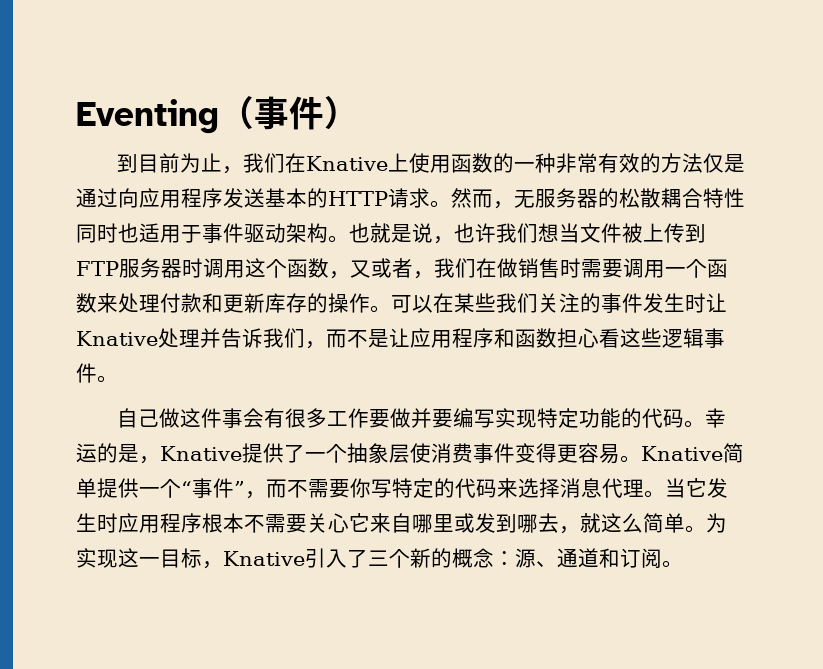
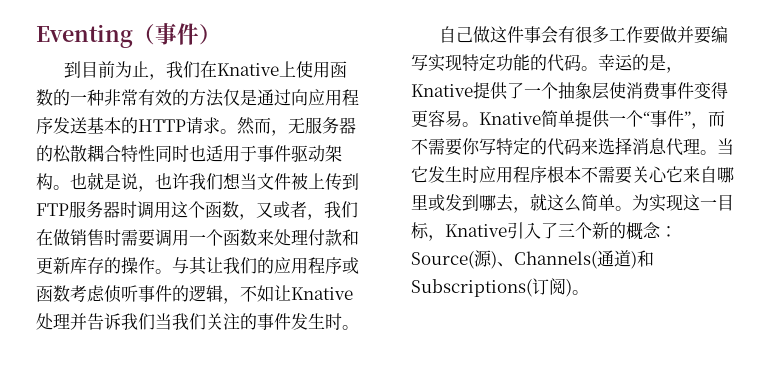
- 可以在某些我们关注的事件发生时让Knative处理并告诉我们，而不是让应用程序和函数担心看这些逻辑事件。
+ 与其让我们的应用程序或函数考虑侦听事件的逻辑，不如让Knative处理并告诉我们当我们关注的事件发生时。
- 为实现这一目标，Knative引入了三个新的概念：源、通道和订阅。
+ 为实现这一目标，Knative引入了三个新的概念：Source(源)、Channels(通道)和Subscriptions(订阅)。

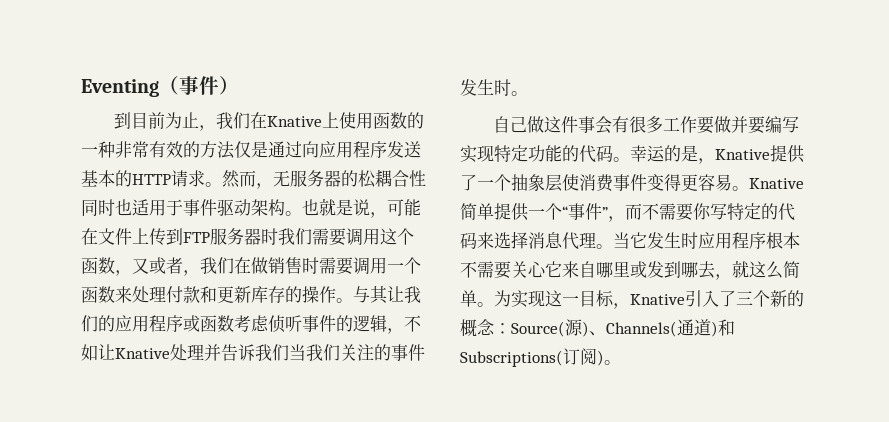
- 然而，无服务器的松散耦合特性同时也适用于事件驱动架构。
+ 然而，无服务器的松耦合性同时也适用于事件驱动架构。
- 也就是说，也许我们想当文件被上传到FTP服务器时调用这个函数，又或者，我们在做销售时需要调用一个函数来处理付款和更新库存的操作。
+ 也就是说，可能在文件上传到FTP服务器时我们需要调用这个函数，又或者，我们在做销售时需要调用一个函数来处理付款和更新库存的操作。

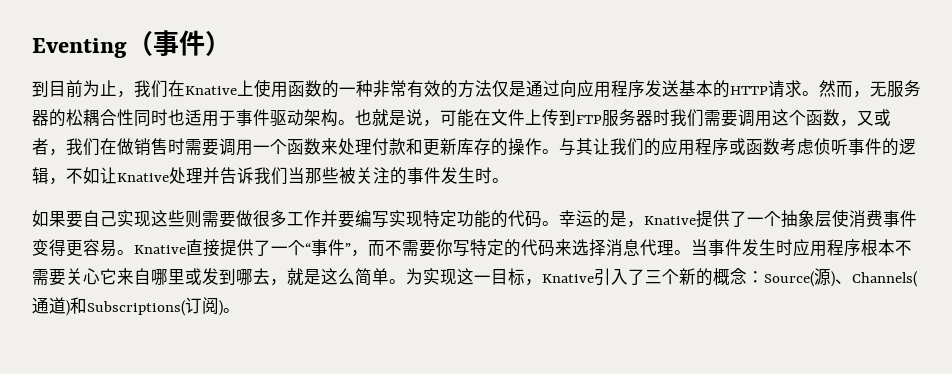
- 与其让我们的应用程序或函数考虑侦听事件的逻辑，不如让Knative处理并告诉我们当我们关注的事件发生时。
+ 与其让我们的应用程序或函数考虑侦听事件的逻辑，不如让Knative处理并告诉我们当那些被关注的事件发生时。
- 自己做这件事会有很多工作要做并要编写实现特定功能的代码。
+ 如果要自己实现这些则需要做很多工作并要编写实现特定功能的代码。
- Knative简单提供一个“事件”，而不需要你写特定的代码来选择消息代理。
+ Knative直接提供了一个“事件”，而不需要你写特定的代码来选择消息代理。
- 当它发生时应用程序根本不需要关心它来自哪里或发到哪去，就这么简单。
+ 当事件发生时应用程序根本不需要关心它来自哪里或发到哪去，就是这么简单。

